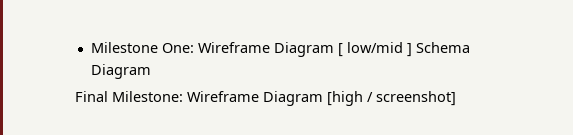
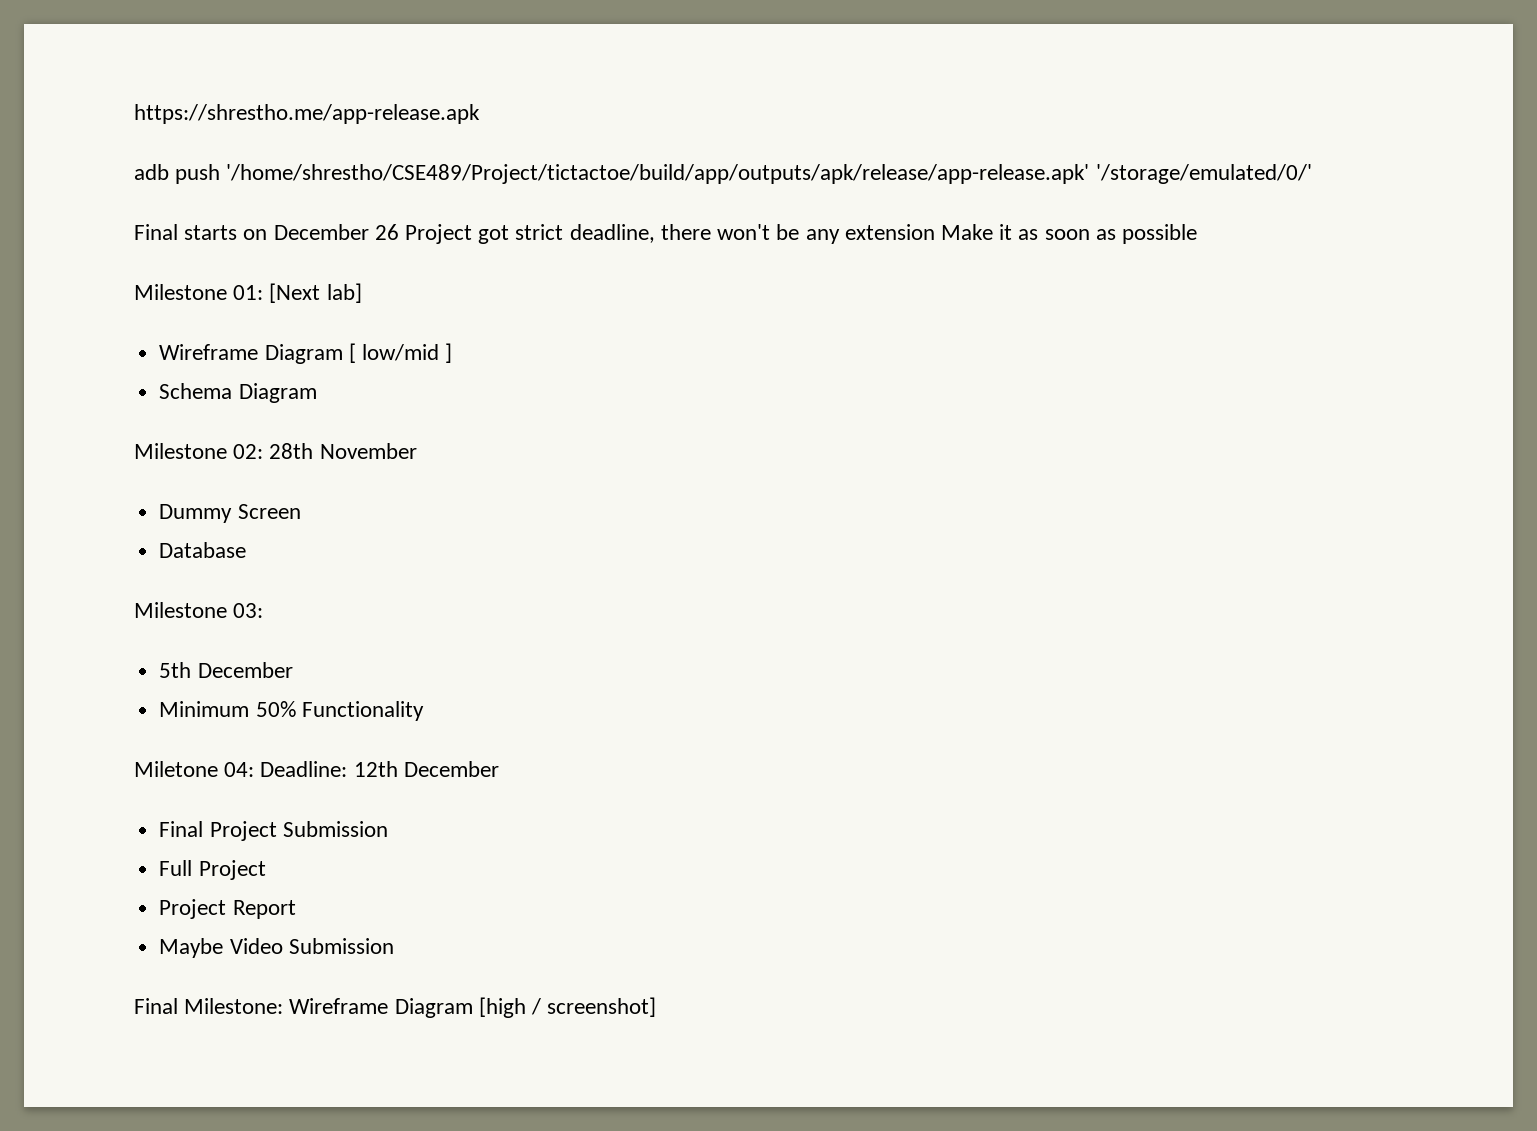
- Milestone One: Wireframe Diagram [ low/mid ] Schema Diagram
+ https://shrestho.me/app-release.apk
+ adb push '/home/shrestho/CSE489/Project/tictactoe/build/app/outputs/apk/release/app-release.apk' '/storage/emulated/0/'
+ Final starts on December 26 Project got strict deadline, there won't be any extension Make it as soon as possible
+ Milestone 01: [Next lab]
+ Wireframe Diagram [ low/mid ]
+ Schema Diagram
+ Milestone 02: 28th November
+ Dummy Screen
+ Database
+ Milestone 03:
+ 5th December
+ Minimum 50% Functionality
+ Miletone 04: Deadline: 12th December
+ Final Project Submission
+ Full Project
+ Project Report
+ Maybe Video Submission

